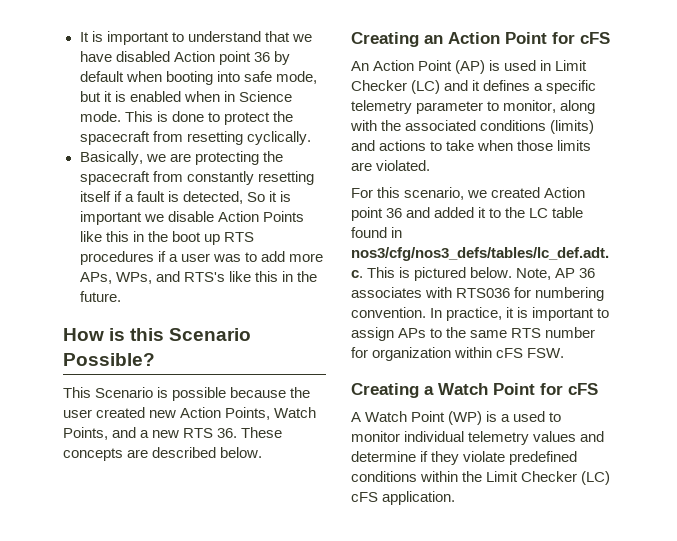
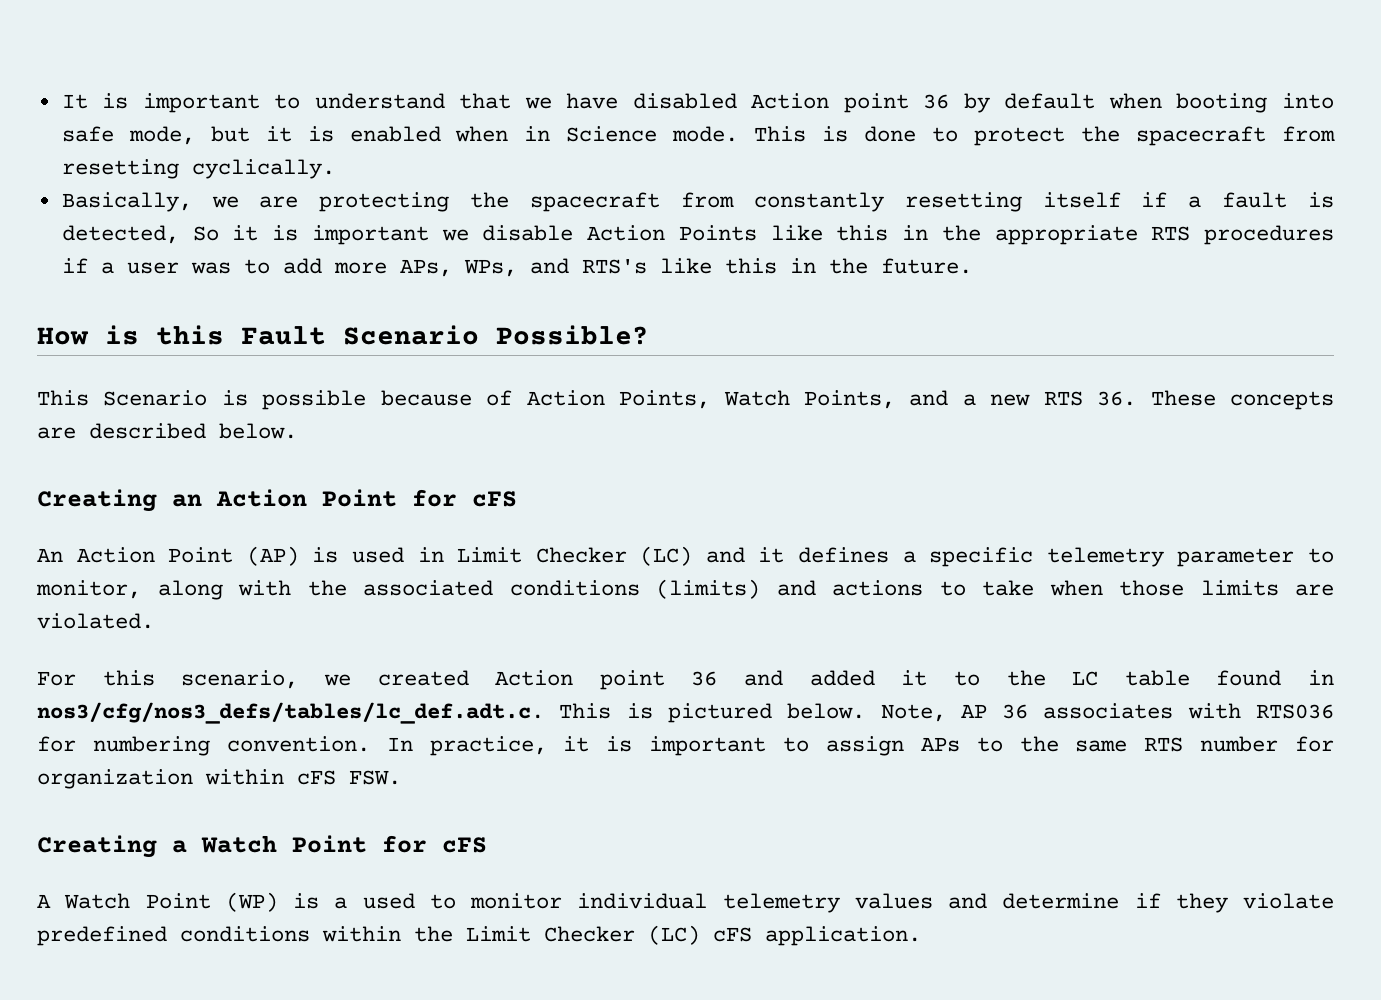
- Basically, we are protecting the spacecraft from constantly resetting itself if a fault is detected, So it is important we disable Action Points like this in the boot up RTS procedures if a user was to add more APs, WPs, and RTS's like this in the future.
+ Basically, we are protecting the spacecraft from constantly resetting itself if a fault is detected, So it is important we disable Action Points like this in the appropriate RTS procedures if a user was to add more APs, WPs, and RTS's like this in the future.
- How is this Scenario Possible?
+ How is this Fault Scenario Possible?
- This Scenario is possible because the user created new Action Points, Watch Points, and a new RTS 36. These concepts are described below.
+ This Scenario is possible because of Action Points, Watch Points, and a new RTS 36. These concepts are described below.

